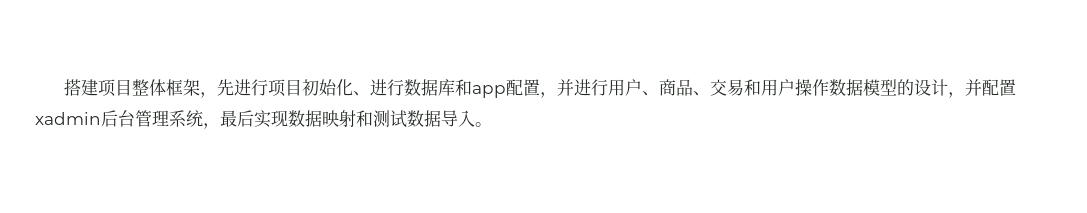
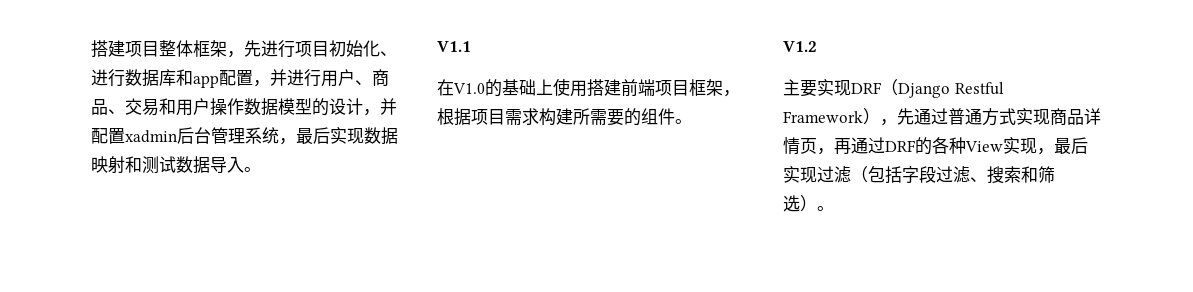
+ V1.1
+ 在V1.0的基础上使用搭建前端项目框架，根据项目需求构建所需要的组件。
+ V1.2
+ 主要实现DRF（Django Restful Framework），先通过普通方式实现商品详情页，再通过DRF的各种View实现，最后实现过滤（包括字段过滤、搜索和筛选）。

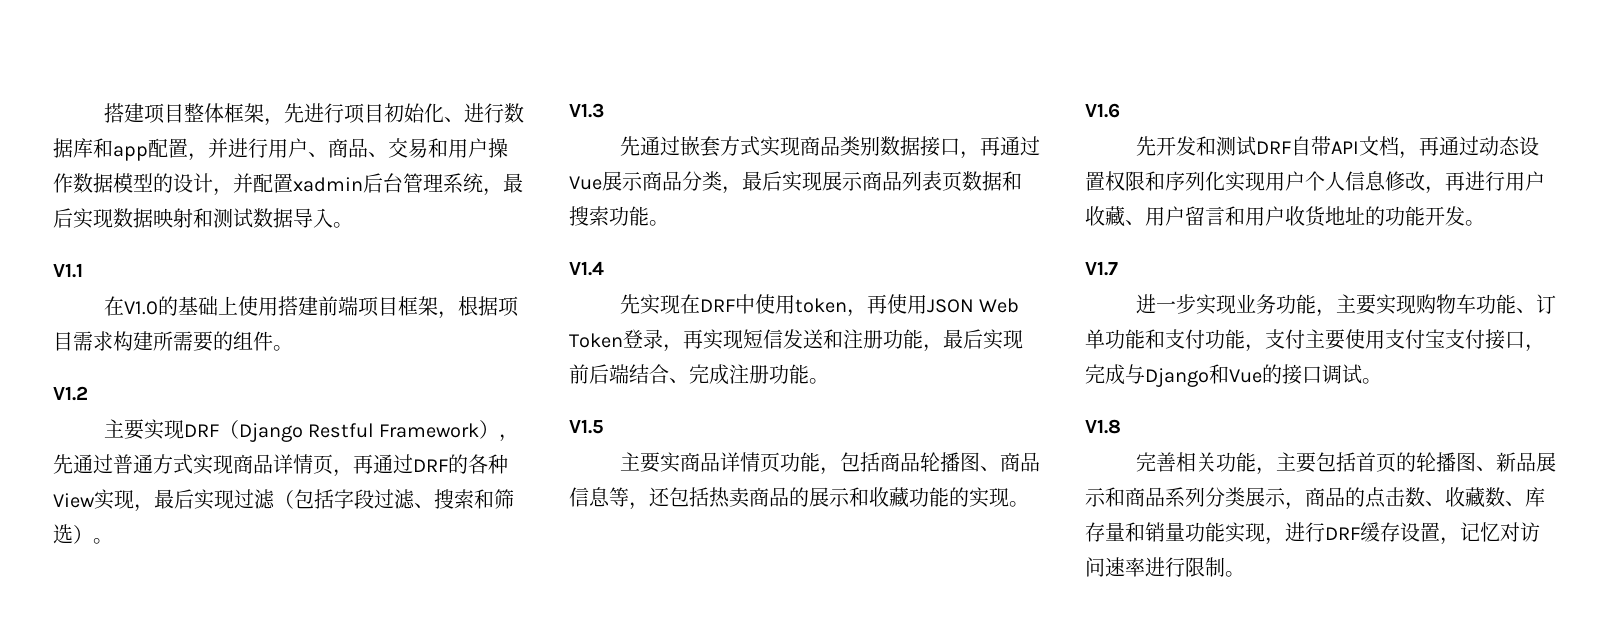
+ V1.3
+ 先通过嵌套方式实现商品类别数据接口，再通过Vue展示商品分类，最后实现展示商品列表页数据和搜索功能。
+ V1.4
+ 先实现在DRF中使用token，再使用JSON Web Token登录，再实现短信发送和注册功能，最后实现前后端结合、完成注册功能。
+ V1.5
+ 主要实商品详情页功能，包括商品轮播图、商品信息等，还包括热卖商品的展示和收藏功能的实现。
+ V1.6
+ 先开发和测试DRF自带API文档，再通过动态设置权限和序列化实现用户个人信息修改，再进行用户收藏、用户留言和用户收货地址的功能开发。
+ V1.7
+ 进一步实现业务功能，主要实现购物车功能、订单功能和支付功能，支付主要使用支付宝支付接口，完成与Django和Vue的接口调试。
+ V1.8
+ 完善相关功能，主要包括首页的轮播图、新品展示和商品系列分类展示，商品的点击数、收藏数、库存量和销量功能实现，进行DRF缓存设置，记忆对访问速率进行限制。

